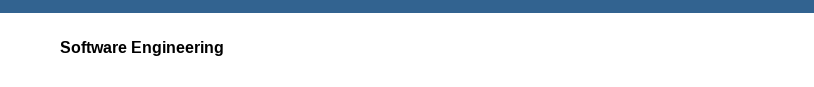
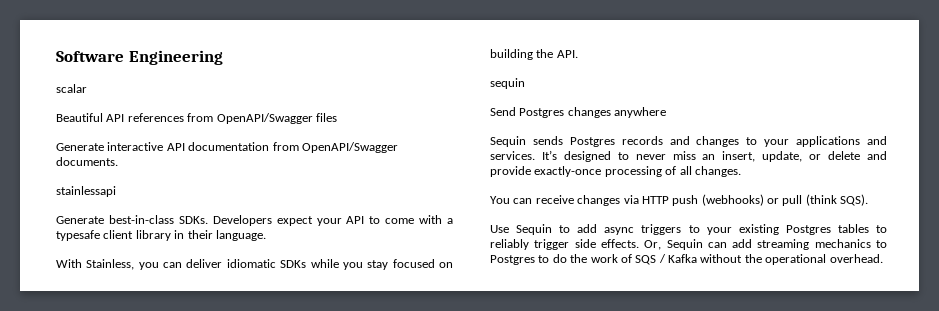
+ scalar
+ Beautiful API references from OpenAPI/Swagger files
+ Generate interactive API documentation from OpenAPI/Swagger documents.
+ stainlessapi
+ Generate best-in-class SDKs. Developers expect your API to come with a typesafe client library in their language.
+ With Stainless, you can deliver idiomatic SDKs while you stay focused on building the API.
+ sequin
+ Send Postgres changes anywhere
+ Sequin sends Postgres records and changes to your applications and services. It’s designed to never miss an insert, update, or delete and provide exactly-once processing of all changes.
+ You can receive changes via HTTP push (webhooks) or pull (think SQS).
+ Use Sequin to add async triggers to your existing Postgres tables to reliably trigger side effects. Or, Sequin can add streaming mechanics to Postgres to do the work of SQS / Kafka without the operational overhead.

